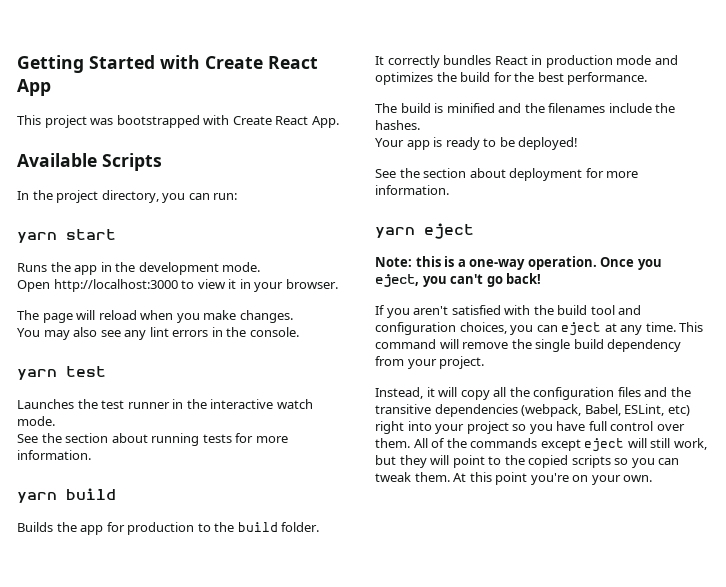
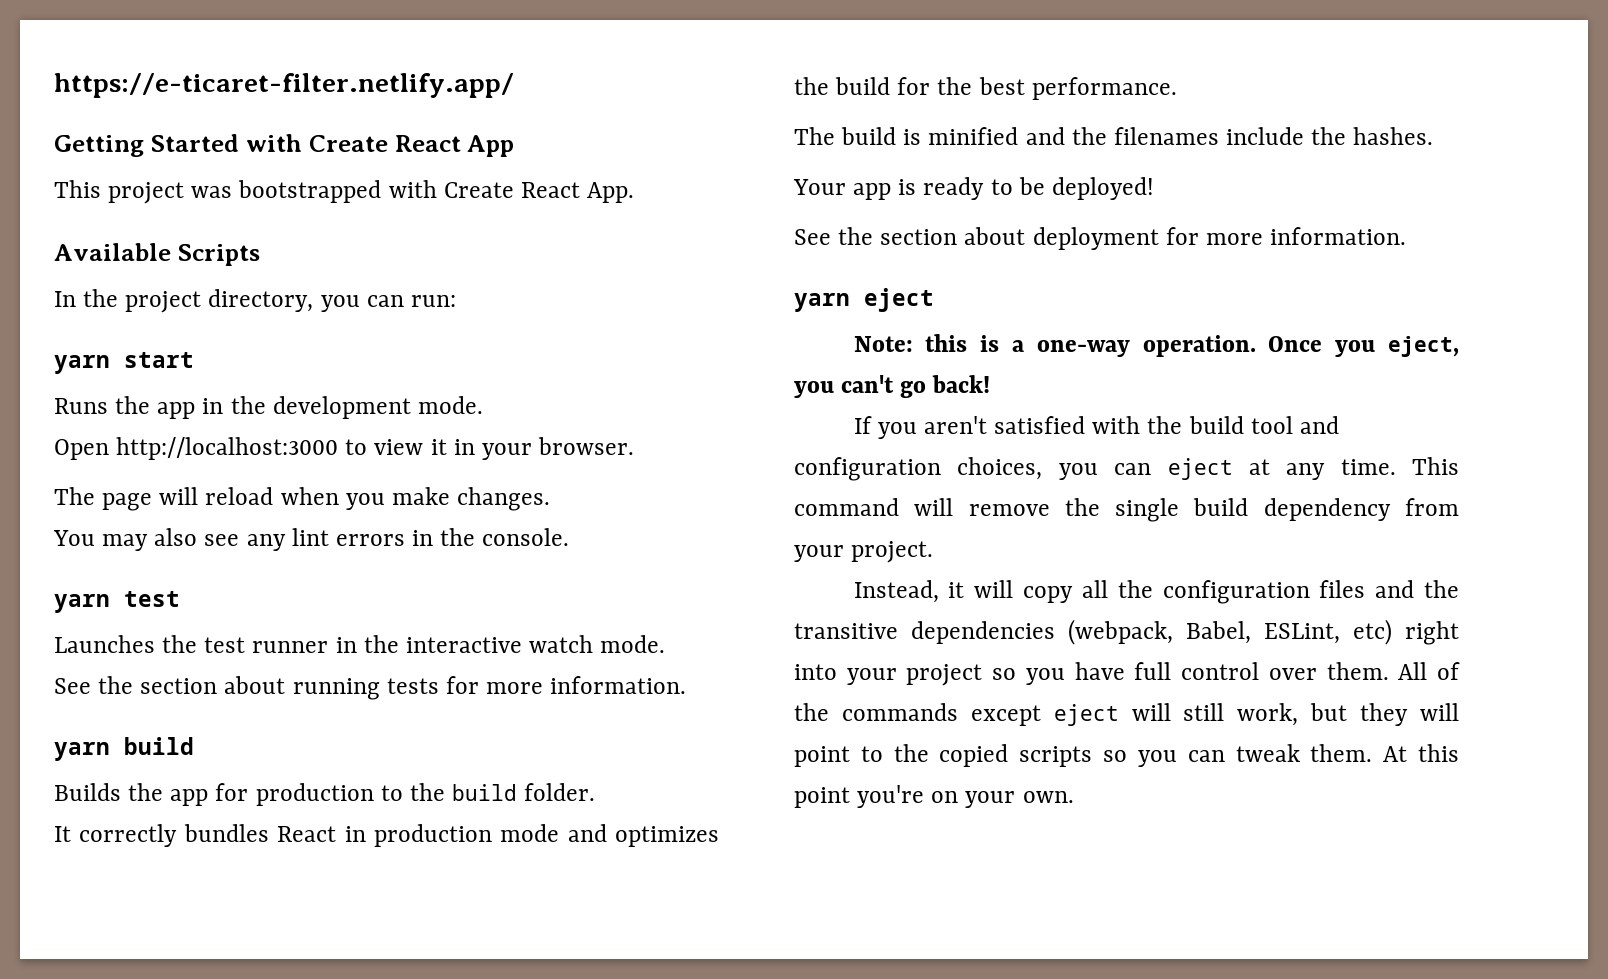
+ https://e-ticaret-filter.netlify.app/

